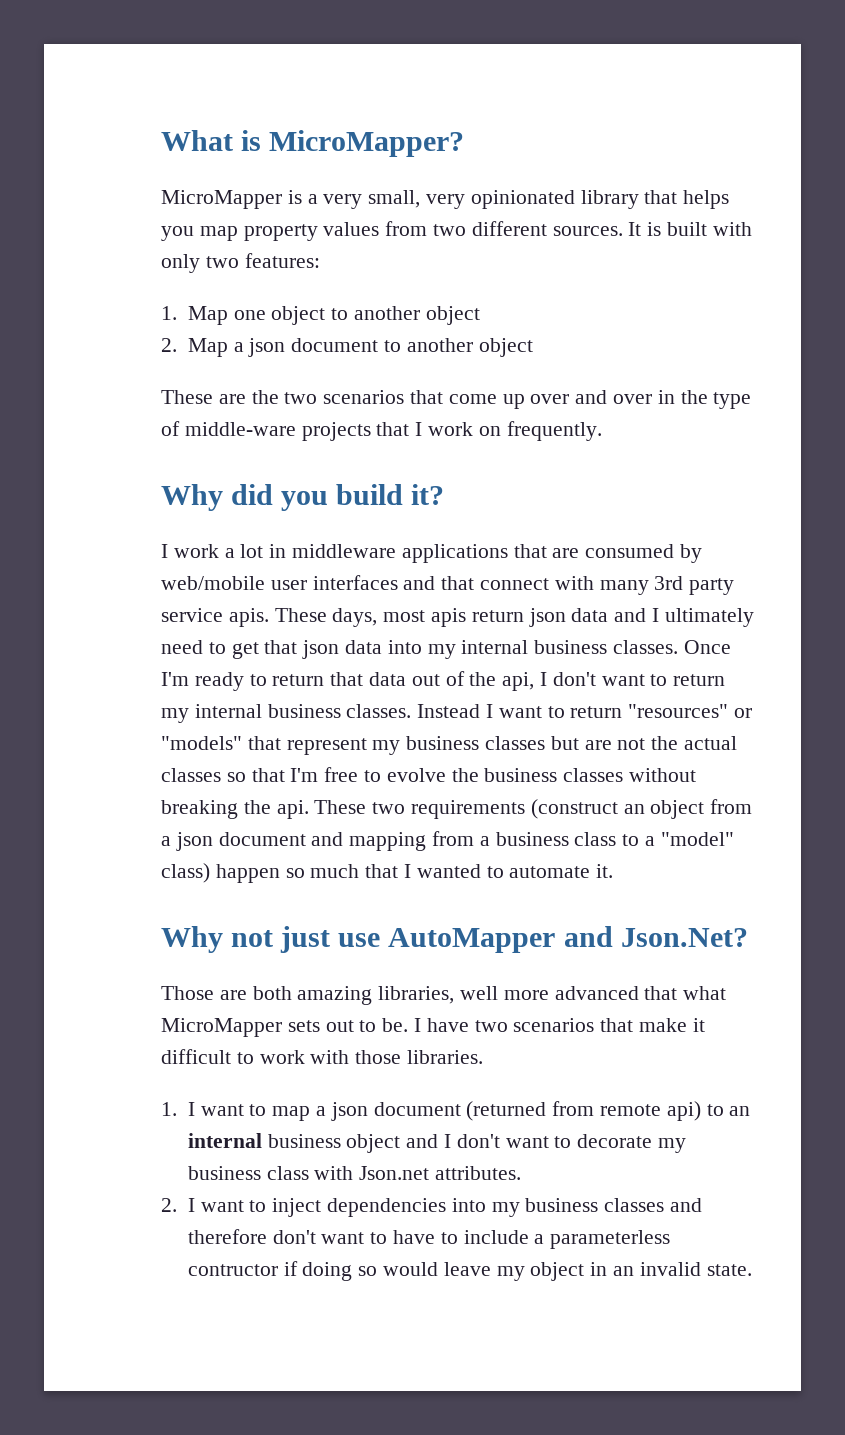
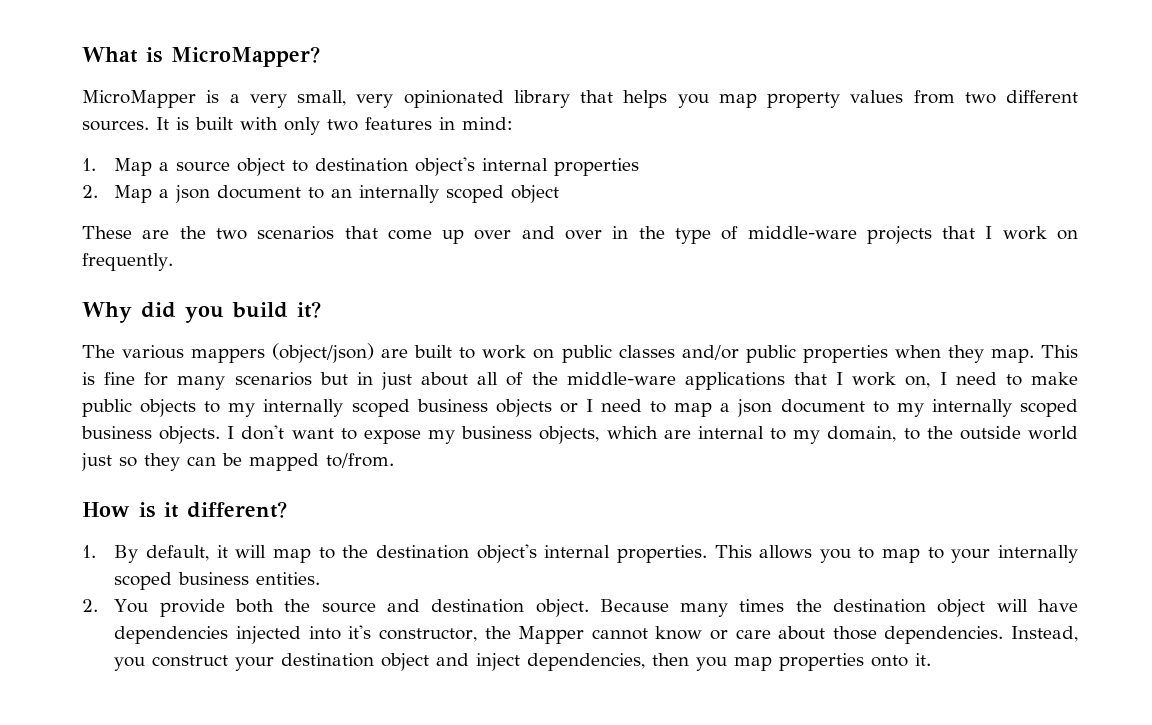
- It is built with only two features:
+ It is built with only two features in mind:
- 1. Map one object to another object
+ 1. Map a source object to destination object's internal properties
- 2. Map a json document to another object
+ 2. Map a json document to an internally scoped object
- I work a lot in middleware applications that are consumed by web/mobile user interfaces and that connect with many 3rd party service apis. These days, most apis return json data and I ultimately need to get that json data into my internal business classes. Once I'm ready to return that data out of the api, I don't want to return my internal business classes. Instead I want to return "resources" or "models" that represent my business classes but are not the actual classes so that I'm free to evolve the business classes without breaking the api. These two requirements (construct an object from a json document and mapping from a business class to a "model" class) happen so much that I wanted to automate it.
- Why not just use AutoMapper and Json.Net?
- Those are both amazing libraries, well more advanced that what MicroMapper sets out to be. I have two scenarios that make it difficult to work with those libraries.
- 1. I want to map a json document (returned from remote api) to an internal business object and I don't want to decorate my business class with Json.net attributes.
- 2. I want to inject dependencies into my business classes and therefore don't want to have to include a parameterless contructor if doing so would leave my object in an invalid state.
+ The various mappers (object/json) are built to work on public classes and/or public properties when they map. This is fine for many scenarios but in just about all of the middle-ware applications that I work on, I need to make public objects to my internally scoped business objects or I need to map a json document to my internally scoped business objects. I don't want to expose my business objects, which are internal to my domain, to the outside world just so they can be mapped to/from.
+ How is it different?
+ 1. By default, it will map to the destination object's internal properties. This allows you to map to your internally scoped business entities.
+ 2. You provide both the source and destination object. Because many times the destination object will have dependencies injected into it's constructor, the Mapper cannot know or care about those dependencies. Instead, you construct your destination object and inject dependencies, then you map properties onto it.

